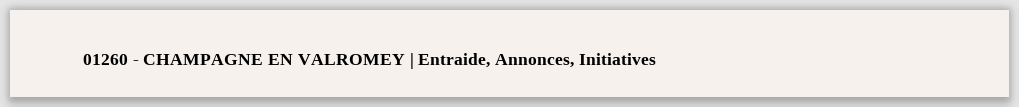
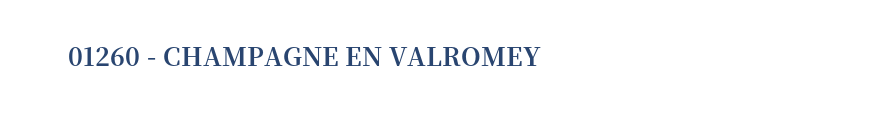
- 01260 - CHAMPAGNE EN VALROMEY | Entraide, Annonces, Initiatives
+ 01260 - CHAMPAGNE EN VALROMEY

